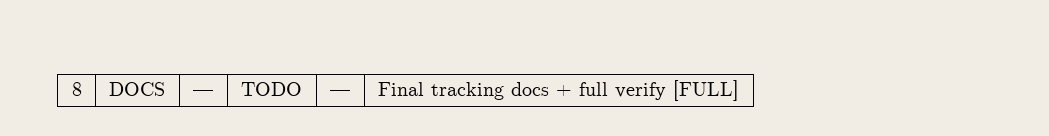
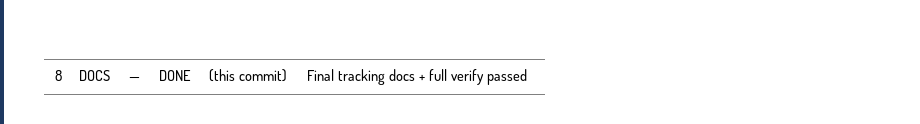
- 8 | DOCS | — | TODO | — | Final tracking docs + full verify [FULL]
+ 8 | DOCS | — | DONE | (this commit) | Final tracking docs + full verify passed

